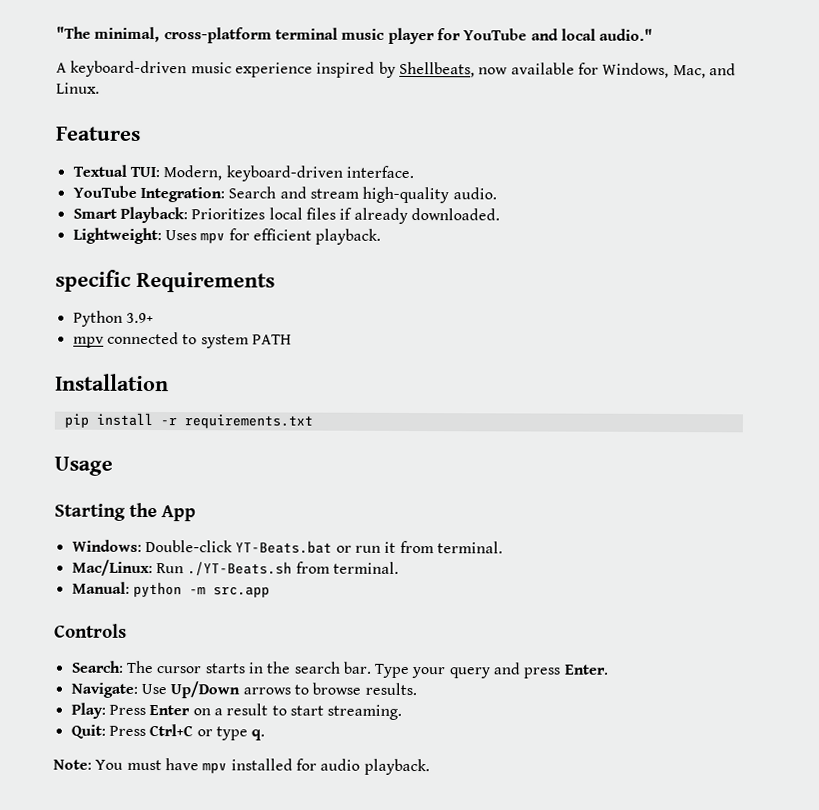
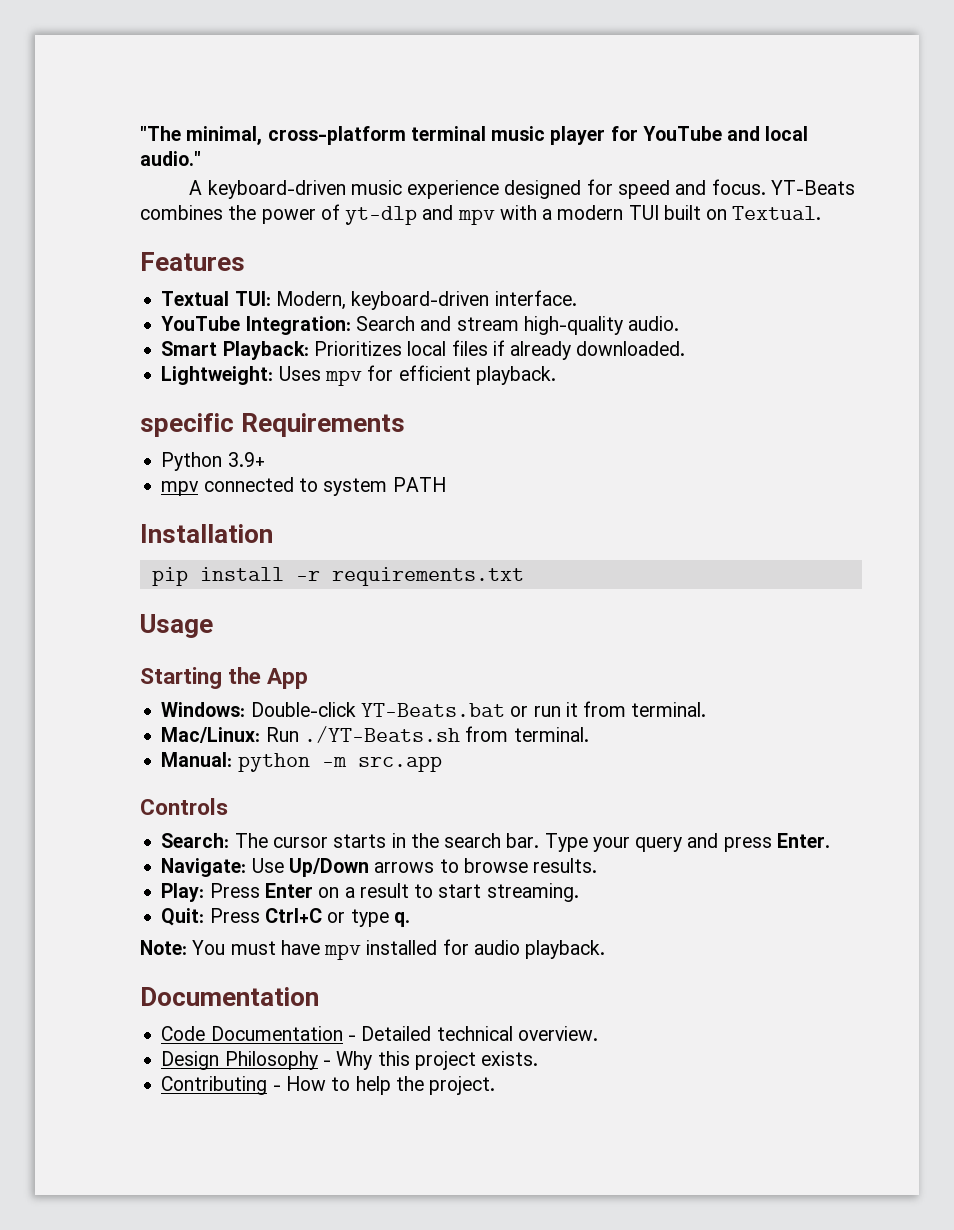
- A keyboard-driven music experience inspired by Shellbeats, now available for Windows, Mac, and Linux.
+ A keyboard-driven music experience designed for speed and focus. YT-Beats combines the power of yt-dlp and mpv with a modern TUI built on Textual.
  Note: You must have mpv installed for audio playback.
+ Documentation
+ Code Documentation - Detailed technical overview.
+ Design Philosophy - Why this project exists.
+ Contributing - How to help the project.

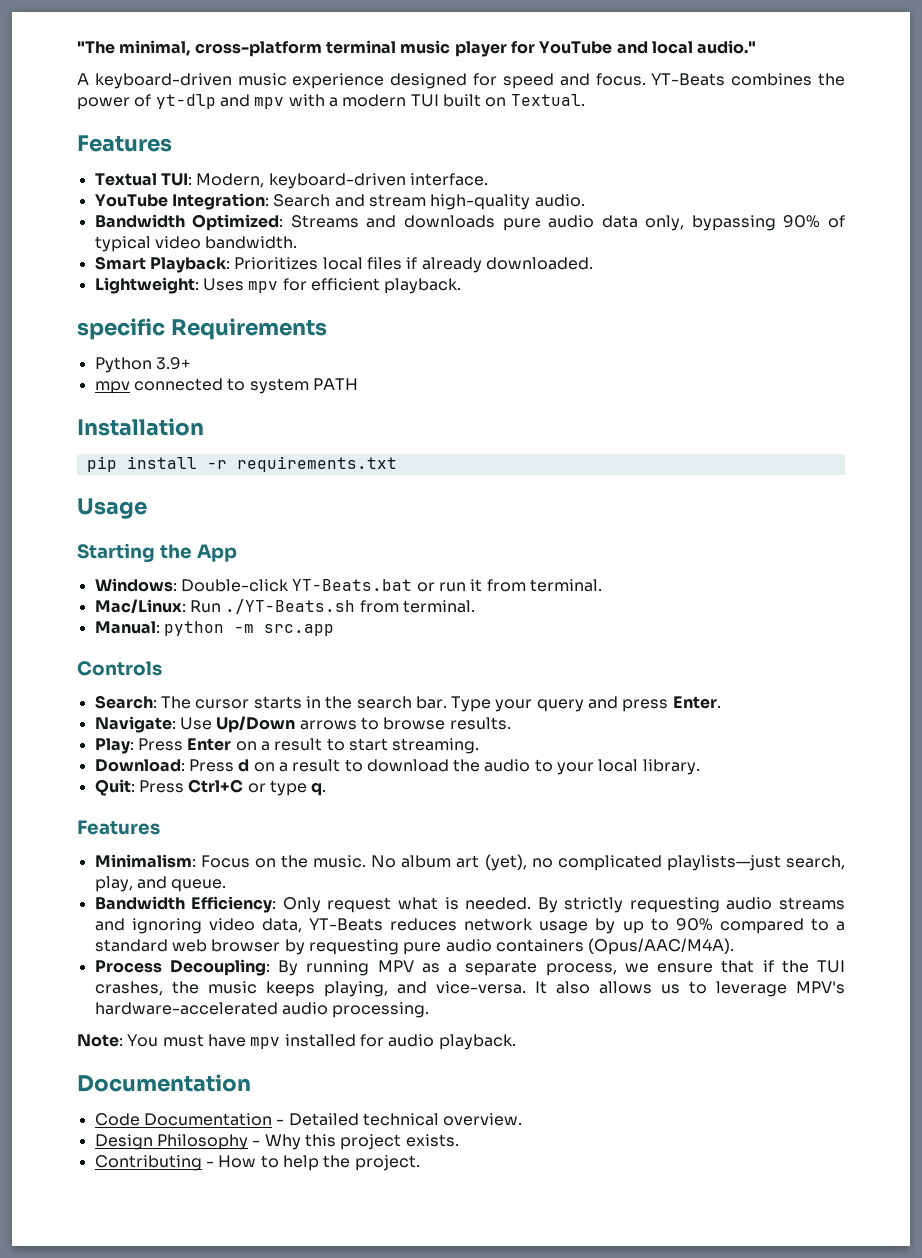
+ Bandwidth Optimized: Streams and downloads pure audio data only, bypassing 90% of typical video bandwidth.
+ Download: Press d on a result to download the audio to your local library.
  Quit: Press Ctrl+C or type q.
+ Features
+ Minimalism: Focus on the music. No album art (yet), no complicated playlists—just search, play, and queue.
+ Bandwidth Efficiency: Only request what is needed. By strictly requesting audio streams and ignoring video data, YT-Beats reduces network usage by up to 90% compared to a standard web browser by requesting pure audio containers (Opus/AAC/M4A).
+ Process Decoupling: By running MPV as a separate process, we ensure that if the TUI crashes, the music keeps playing, and vice-versa. It also allows us to leverage MPV's hardware-accelerated audio processing.

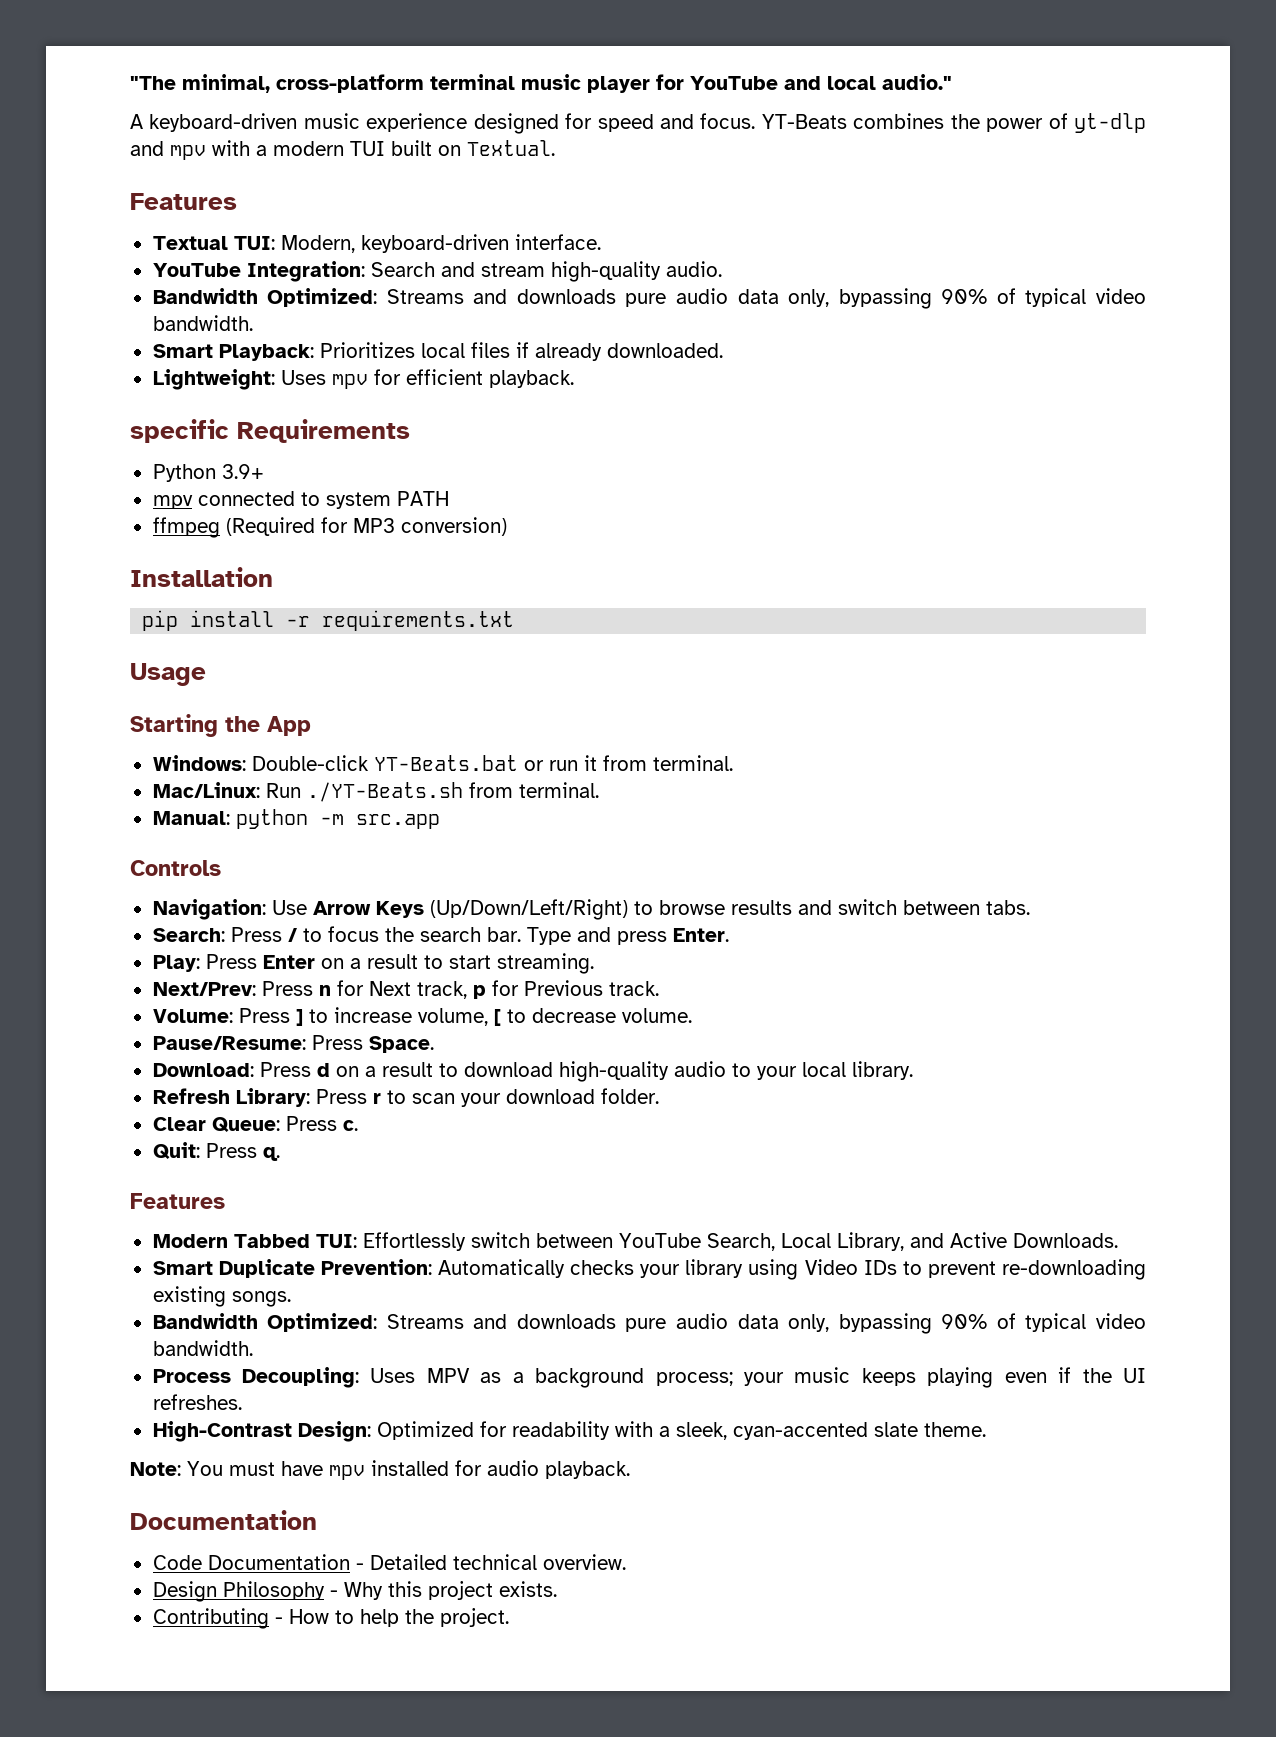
+ ffmpeg (Required for MP3 conversion)
- Search: The cursor starts in the search bar.
+ Navigation: Use Arrow Keys (Up/Down/Left/Right) to browse results and switch between tabs.
+ Search: Press / to focus the search bar.
- Type your query and press Enter.
+ Type and press Enter.
- Navigate: Use Up/Down arrows to browse results.
+ Next/Prev: Press n for Next track, p for Previous track.
+ Volume: Press ] to increase volume, [ to decrease volume.
+ Pause/Resume: Press Space.
- Download: Press d on a result to download the audio to your local library.
+ Download: Press d on a result to download high-quality audio to your local library.
+ Refresh Library: Press r to scan your download folder.
+ Clear Queue: Press c.
- Quit: Press Ctrl+C or type q.
+ Quit: Press q.
- Minimalism: Focus on the music. No album art (yet), no complicated playlists—just search, play, and queue.
- Bandwidth Efficiency: Only request what is needed. By strictly requesting audio streams and ignoring video data, YT-Beats reduces network usage by up to 90% compared to a standard web browser by requesting pure audio containers (Opus/AAC/M4A).
+ Modern Tabbed TUI: Effortlessly switch between YouTube Search, Local Library, and Active Downloads.
+ Smart Duplicate Prevention: Automatically checks your library using Video IDs to prevent re-downloading existing songs.
+ Bandwidth Optimized: Streams and downloads pure audio data only, bypassing 90% of typical video bandwidth.
- Process Decoupling: By running MPV as a separate process, we ensure that if the TUI crashes, the music keeps playing, and vice-versa. It also allows us to leverage MPV's hardware-accelerated audio processing.
+ Process Decoupling: Uses MPV as a background process; your music keeps playing even if the UI refreshes.
+ High-Contrast Design: Optimized for readability with a sleek, cyan-accented slate theme.

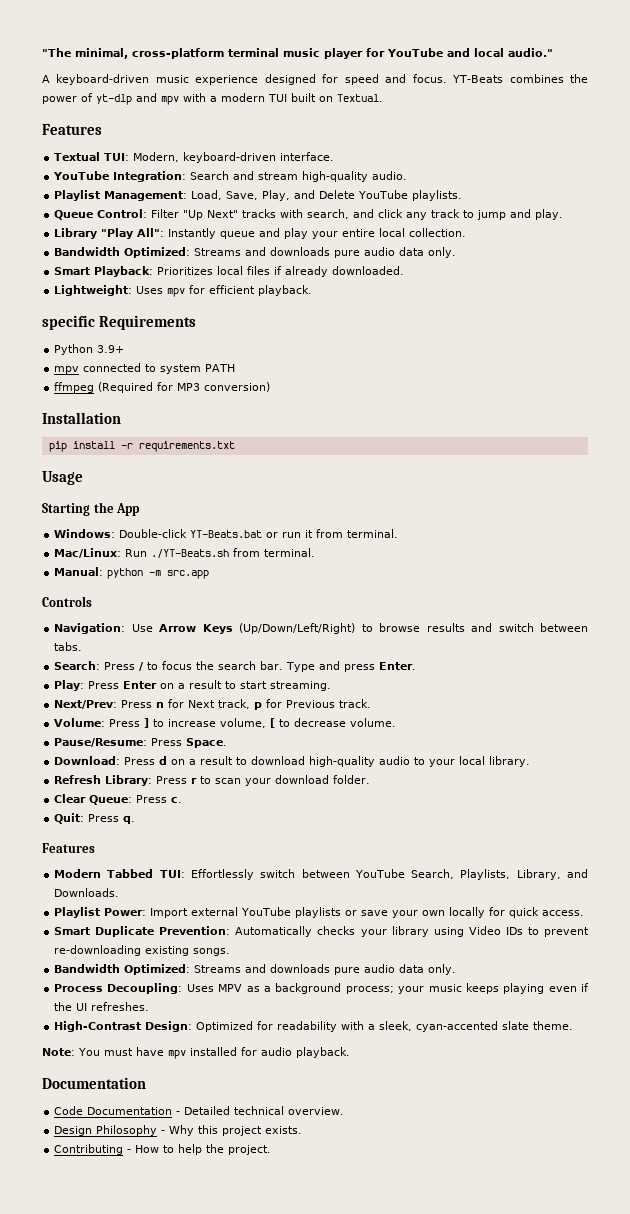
  YouTube Integration: Search and stream high-quality audio.
- Bandwidth Optimized: Streams and downloads pure audio data only, bypassing 90% of typical video bandwidth.
+ Playlist Management: Load, Save, Play, and Delete YouTube playlists.
+ Queue Control: Filter "Up Next" tracks with search, and click any track to jump and play.
+ Library "Play All": Instantly queue and play your entire local collection.
+ Bandwidth Optimized: Streams and downloads pure audio data only.
- Modern Tabbed TUI: Effortlessly switch between YouTube Search, Local Library, and Active Downloads.
+ Modern Tabbed TUI: Effortlessly switch between YouTube Search, Playlists, Library, and Downloads.
+ Playlist Power: Import external YouTube playlists or save your own locally for quick access.
  Smart Duplicate Prevention: Automatically checks your library using Video IDs to prevent re-downloading existing songs.
- Bandwidth Optimized: Streams and downloads pure audio data only, bypassing 90% of typical video bandwidth.
+ Bandwidth Optimized: Streams and downloads pure audio data only.

